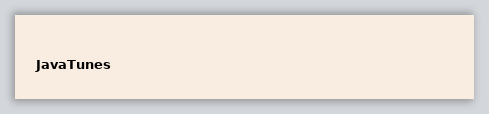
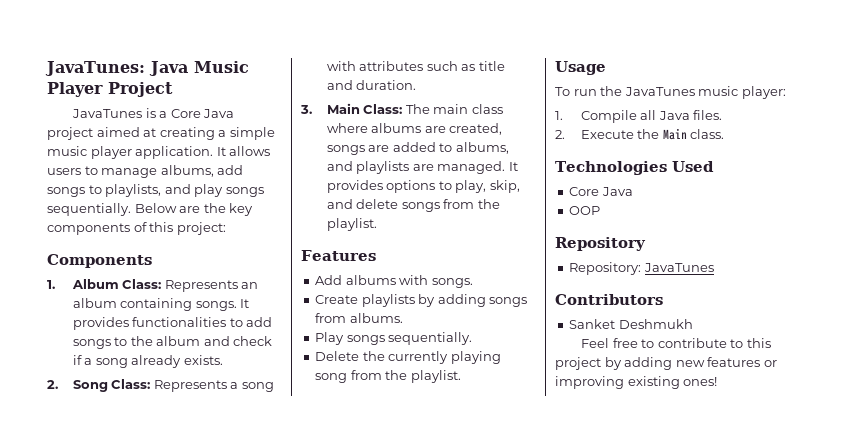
- JavaTunes
+ JavaTunes: Java Music Player Project
+ JavaTunes is a Core Java project aimed at creating a simple music player application. It allows users to manage albums, add songs to playlists, and play songs sequentially. Below are the key components of this project:
+ Components
+ 1. Album Class: Represents an album containing songs. It provides functionalities to add songs to the album and check if a song already exists.
+ 2. Song Class: Represents a song with attributes such as title and duration.
+ 3. Main Class: The main class where albums are created, songs are added to albums, and playlists are managed. It provides options to play, skip, and delete songs from the playlist.
+ Features
+ Add albums with songs.
+ Create playlists by adding songs from albums.
+ Play songs sequentially.
+ Delete the currently playing song from the playlist.
+ Usage
+ To run the JavaTunes music player:
+ 1. Compile all Java files.
+ 2. Execute the Main class.
+ Technologies Used
+ Core Java
+ OOP
+ Repository
+ Repository: JavaTunes
+ Contributors
+ Sanket Deshmukh
+ Feel free to contribute to this project by adding new features or improving existing ones!

